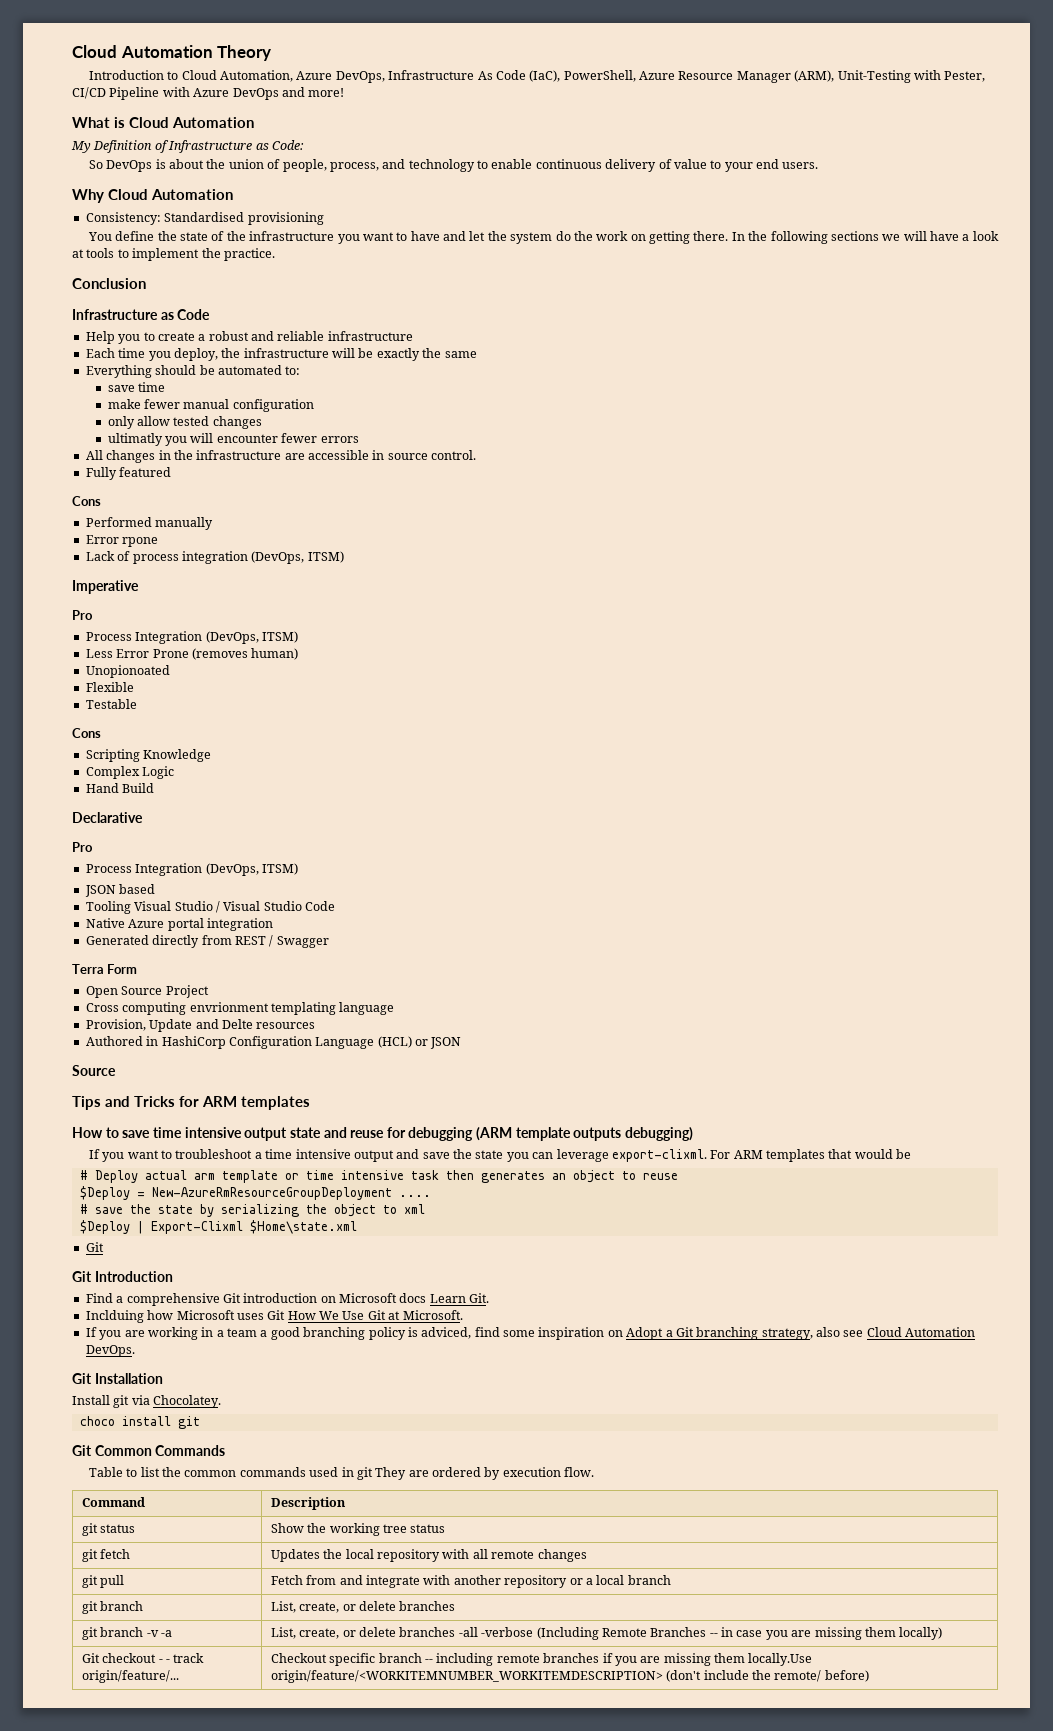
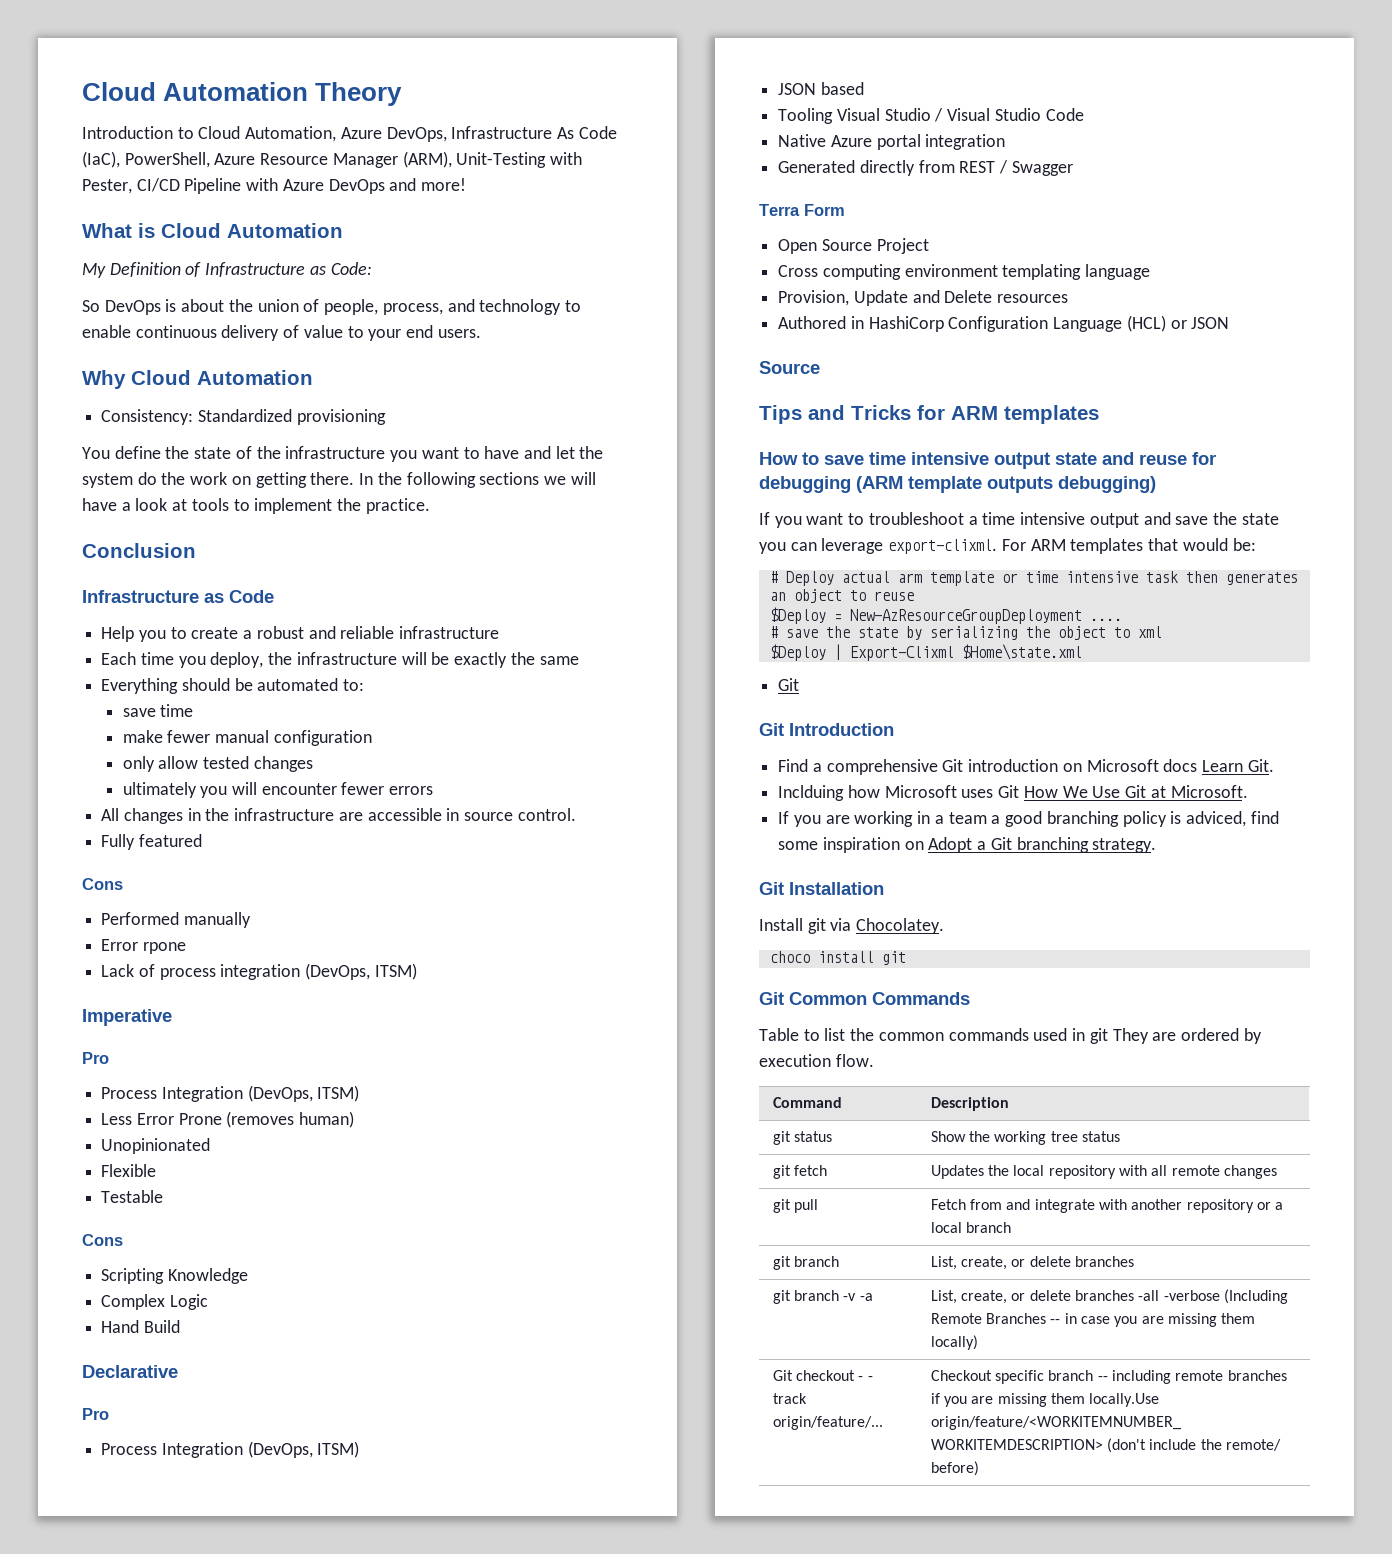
- Consistency: Standardised provisioning
+ Consistency: Standardized provisioning
- ultimatly you will encounter fewer errors
+ ultimately you will encounter fewer errors
- Unopionoated
+ Unopinionated
- Cross computing envrionment templating language
+ Cross computing environment templating language
- Provision, Update and Delte resources
+ Provision, Update and Delete resources
- For ARM templates that would be
+ For ARM templates that would be:
- $Deploy = New-AzureRmResourceGroupDeployment ....
+ $Deploy = New-AzResourceGroupDeployment ....
- If you are working in a team a good branching policy is adviced, find some inspiration on Adopt a Git branching strategy, also see Cloud Automation DevOps.
+ If you are working in a team a good branching policy is adviced, find some inspiration on Adopt a Git branching strategy.

